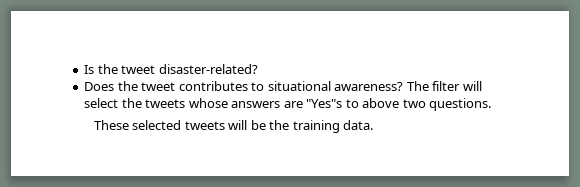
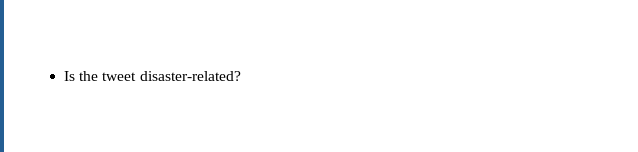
- Does the tweet contributes to situational awareness? The filter will select the tweets whose answers are "Yes"s to above two questions.
- These selected tweets will be the training data.

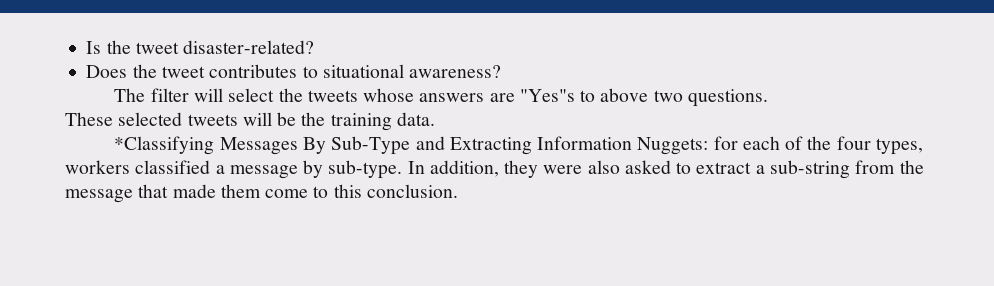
+ Does the tweet contributes to situational awareness?
+ The filter will select the tweets whose answers are "Yes"s to above two questions.
+ These selected tweets will be the training data.
+ *Classifying Messages By Sub-Type and Extracting Information Nuggets: for each of the four types, workers classified a message by sub-type. In addition, they were also asked to extract a sub-string from the message that made them come to this conclusion.

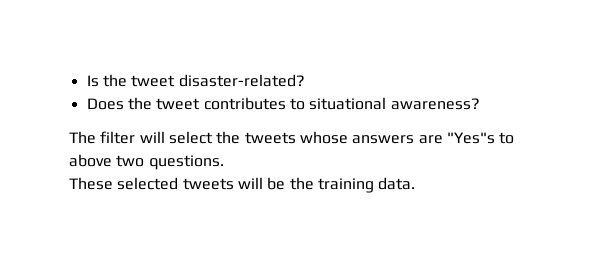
- *Classifying Messages By Sub-Type and Extracting Information Nuggets: for each of the four types, workers classified a message by sub-type. In addition, they were also asked to extract a sub-string from the message that made them come to this conclusion.

